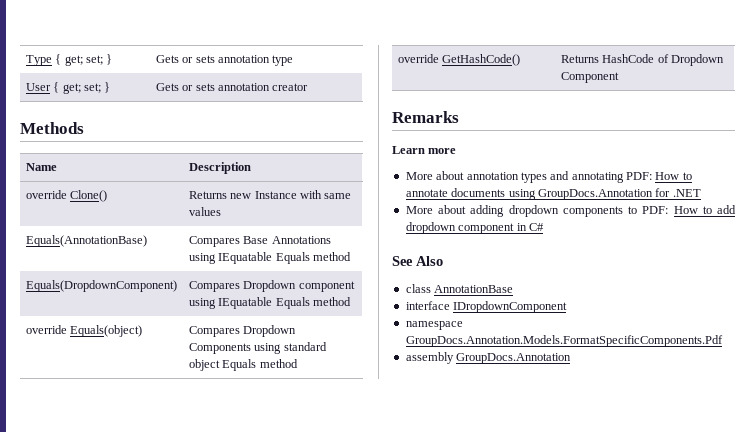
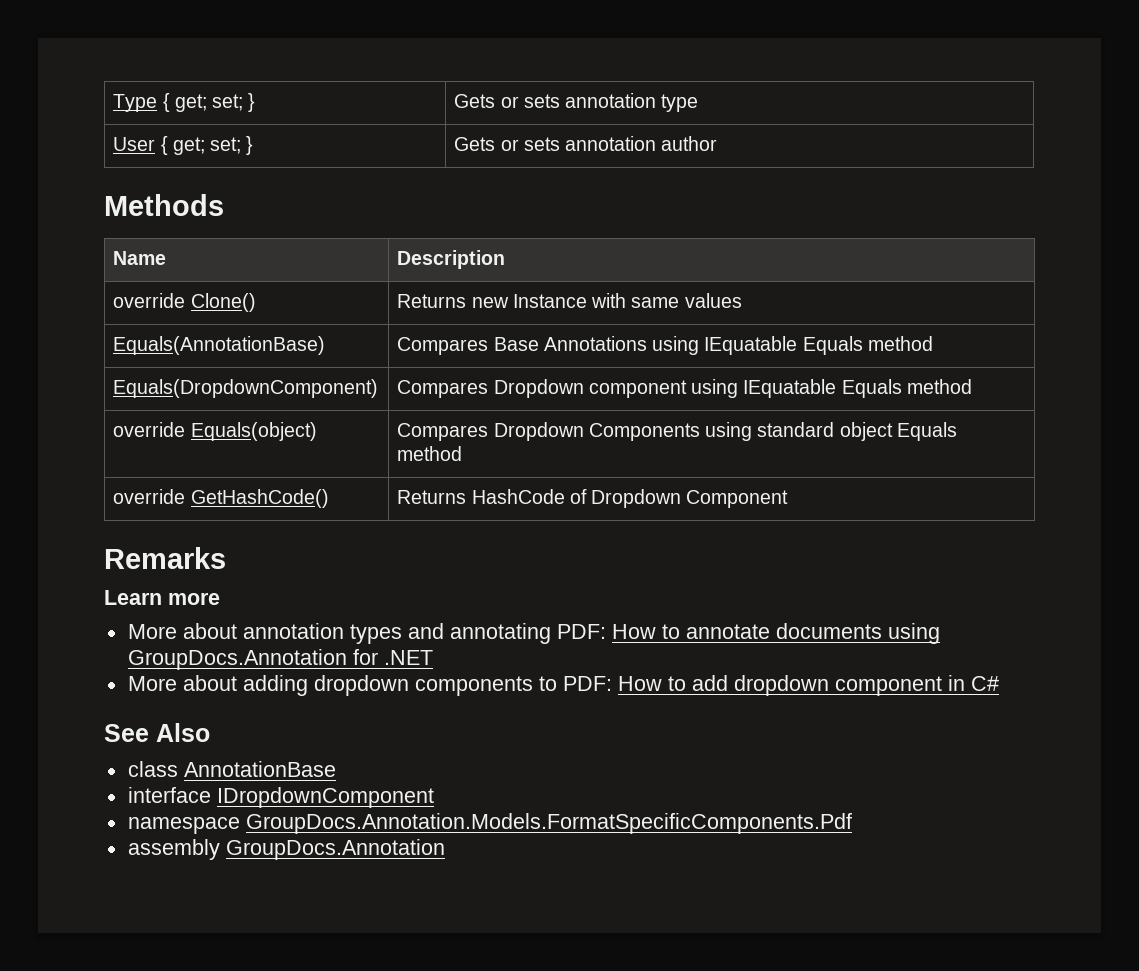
- User { get; set; } | Gets or sets annotation creator
+ User { get; set; } | Gets or sets annotation author

